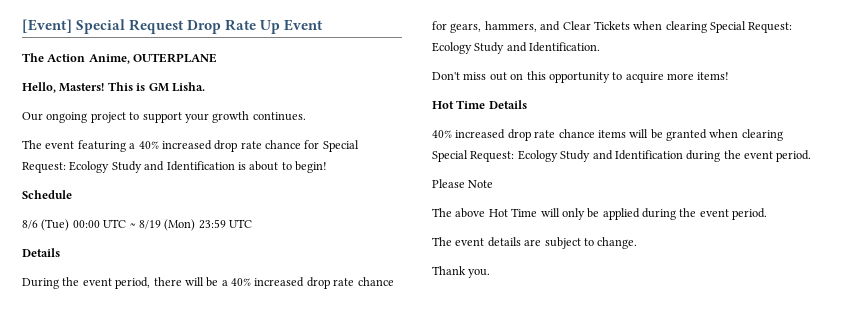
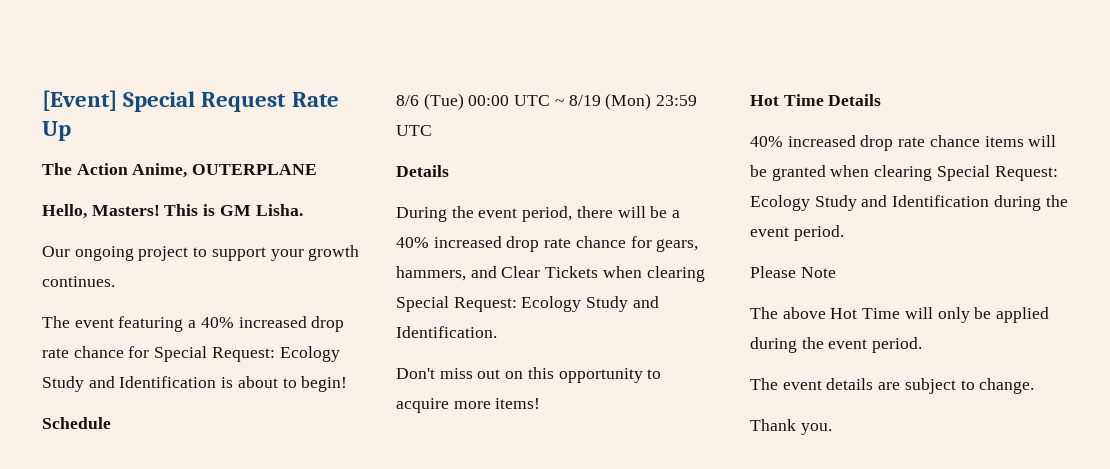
- [Event] Special Request Drop Rate Up Event
+ [Event] Special Request Rate Up

